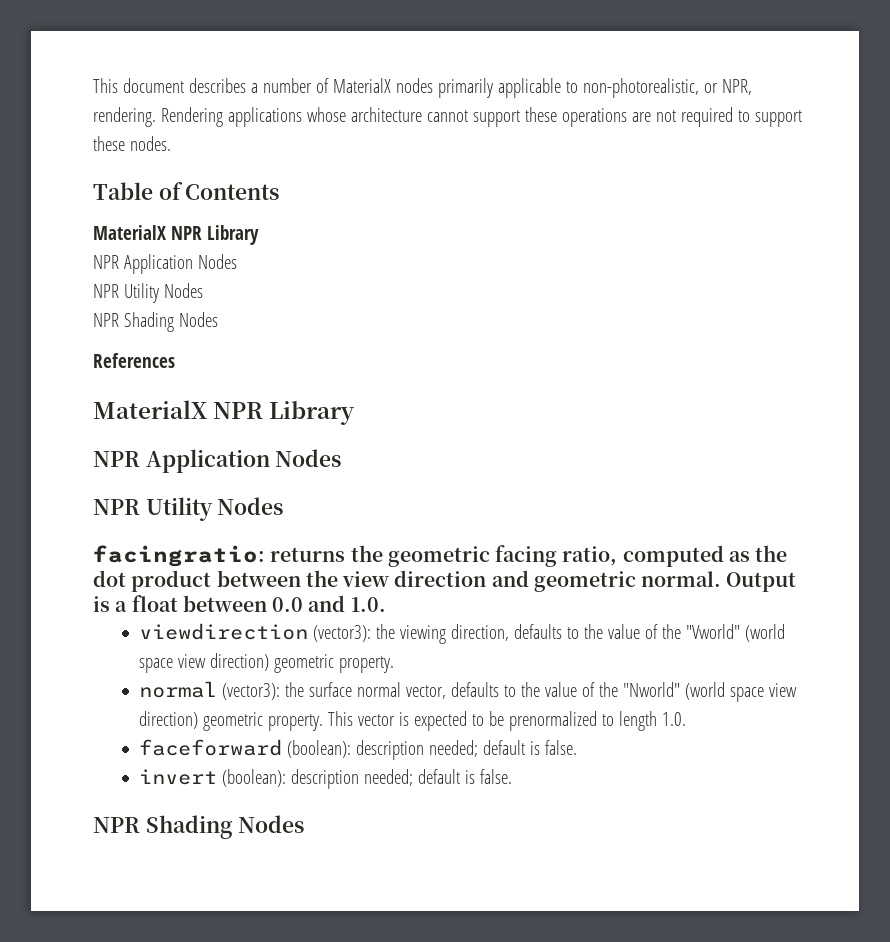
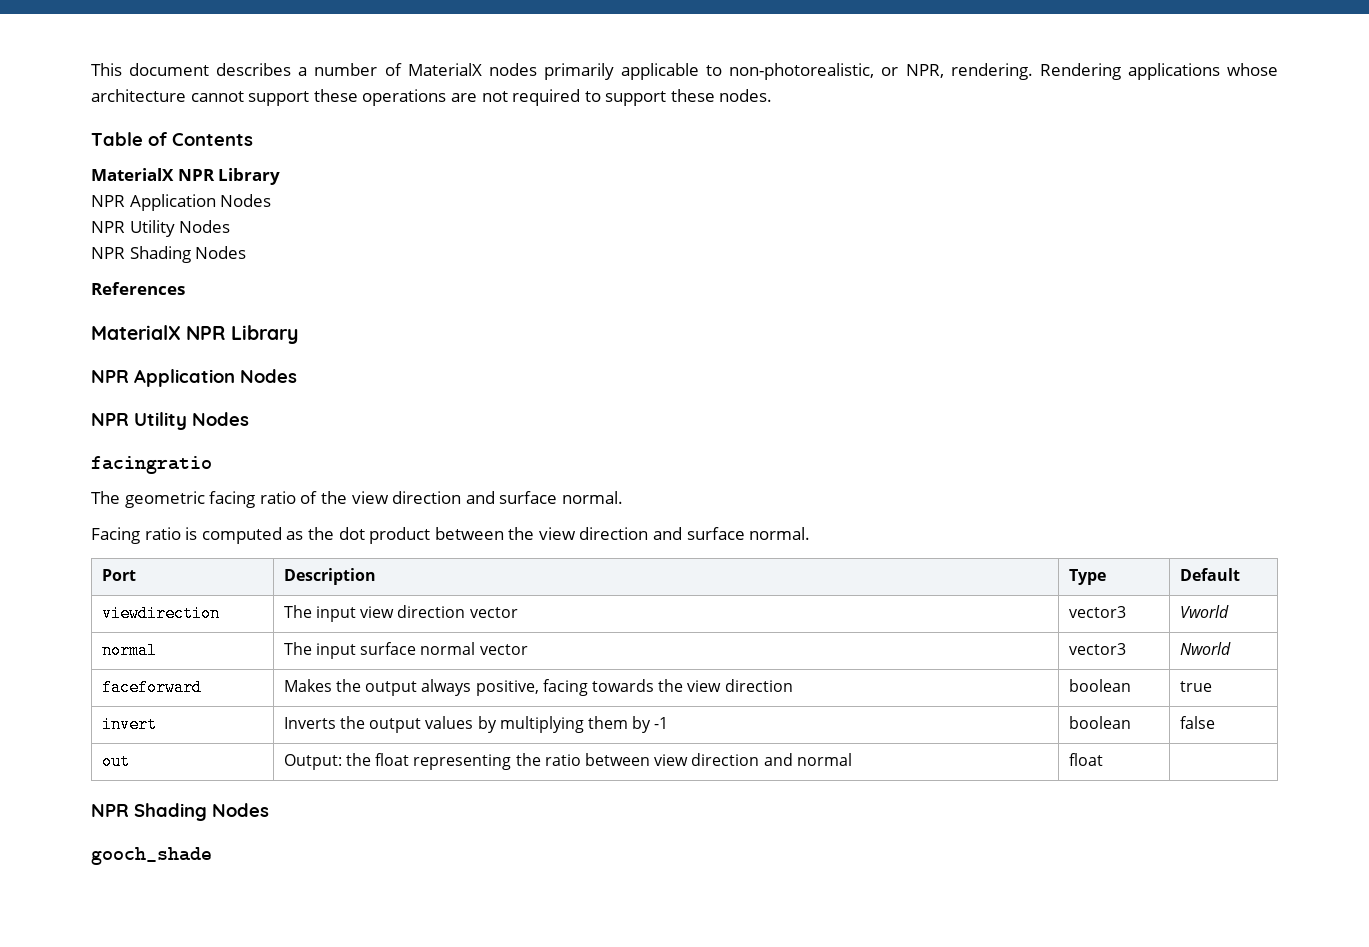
- facingratio: returns the geometric facing ratio, computed as the dot product between the view direction and geometric normal. Output is a float between 0.0 and 1.0.
- viewdirection (vector3): the viewing direction, defaults to the value of the "Vworld" (world space view direction) geometric property.
- normal (vector3): the surface normal vector, defaults to the value of the "Nworld" (world space view direction) geometric property. This vector is expected to be prenormalized to length 1.0.
- faceforward (boolean): description needed; default is false.
- invert (boolean): description needed; default is false.
+ facingratio
+ The geometric facing ratio of the view direction and surface normal.
+ Facing ratio is computed as the dot product between the view direction and surface normal.
+ Port | Description | Type | Default
+ viewdirection | The input view direction vector | vector3 | Vworld
+ normal | The input surface normal vector | vector3 | Nworld
+ faceforward | Makes the output always positive, facing towards the view direction | boolean | true
+ invert | Inverts the output values by multiplying them by -1 | boolean | false
+ out | Output: the float representing the ratio between view direction and normal | float |
  NPR Shading Nodes
+ gooch_shade

